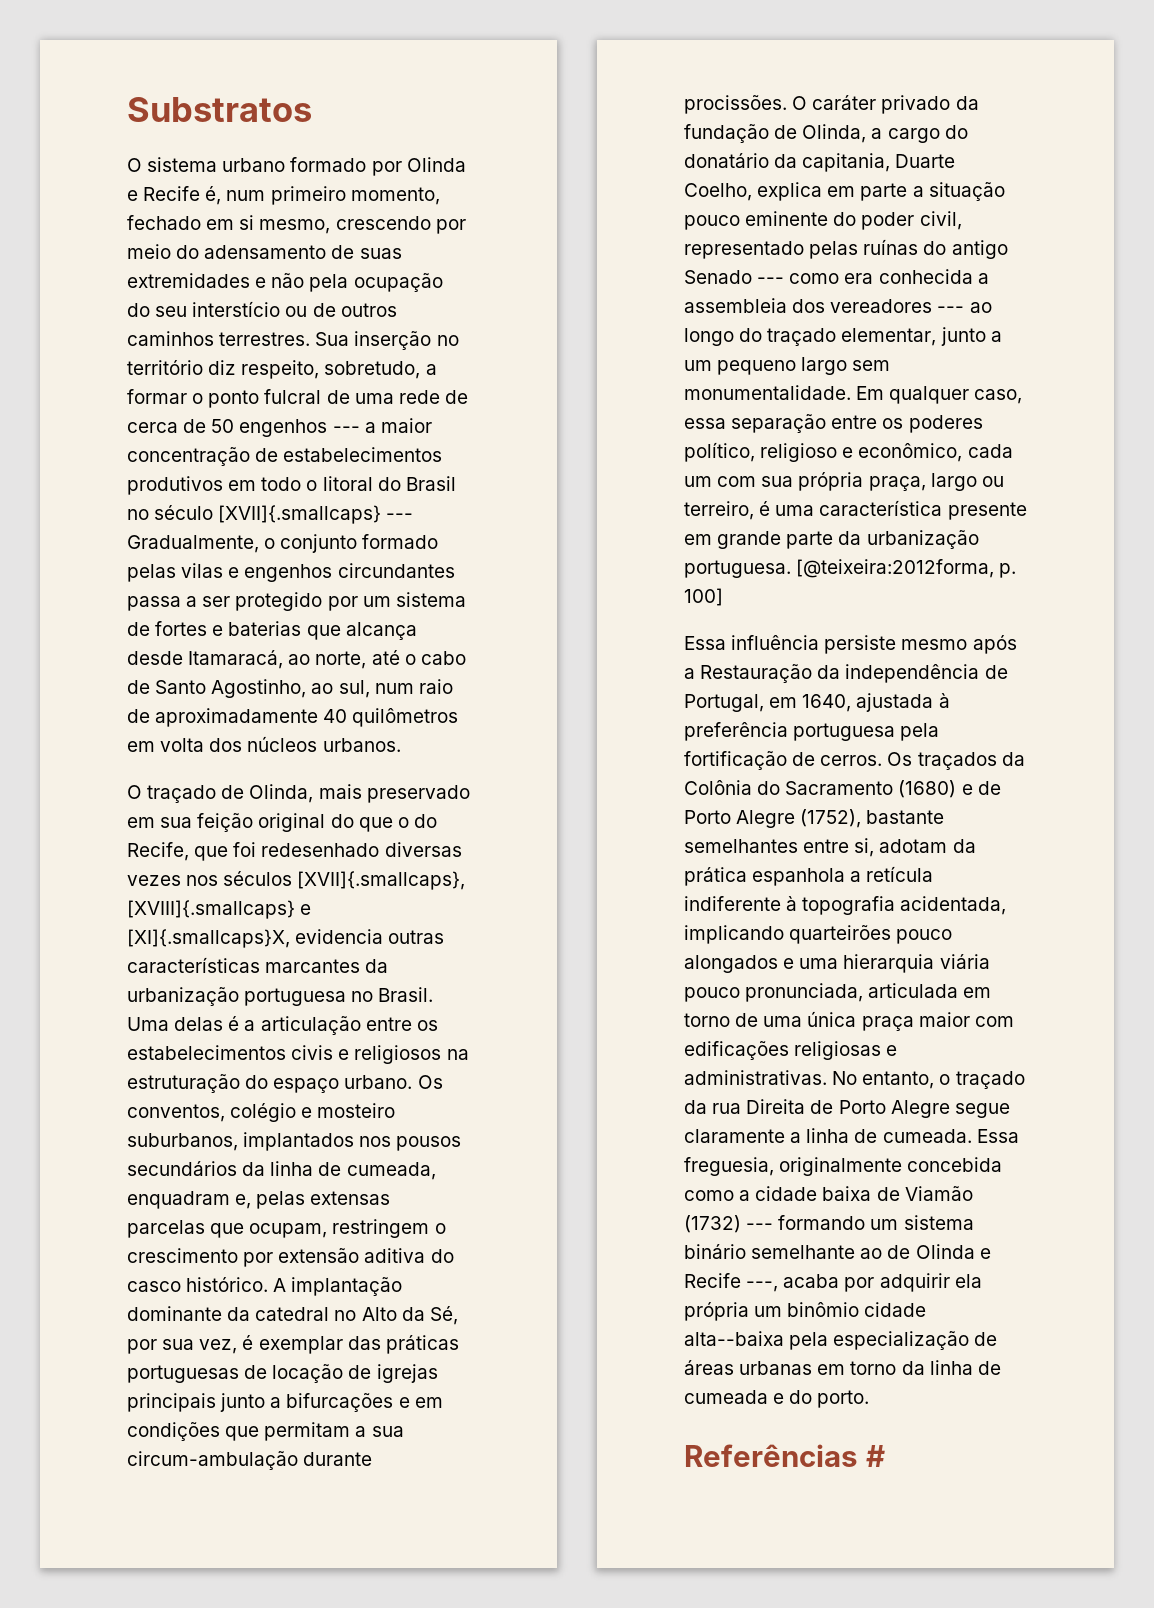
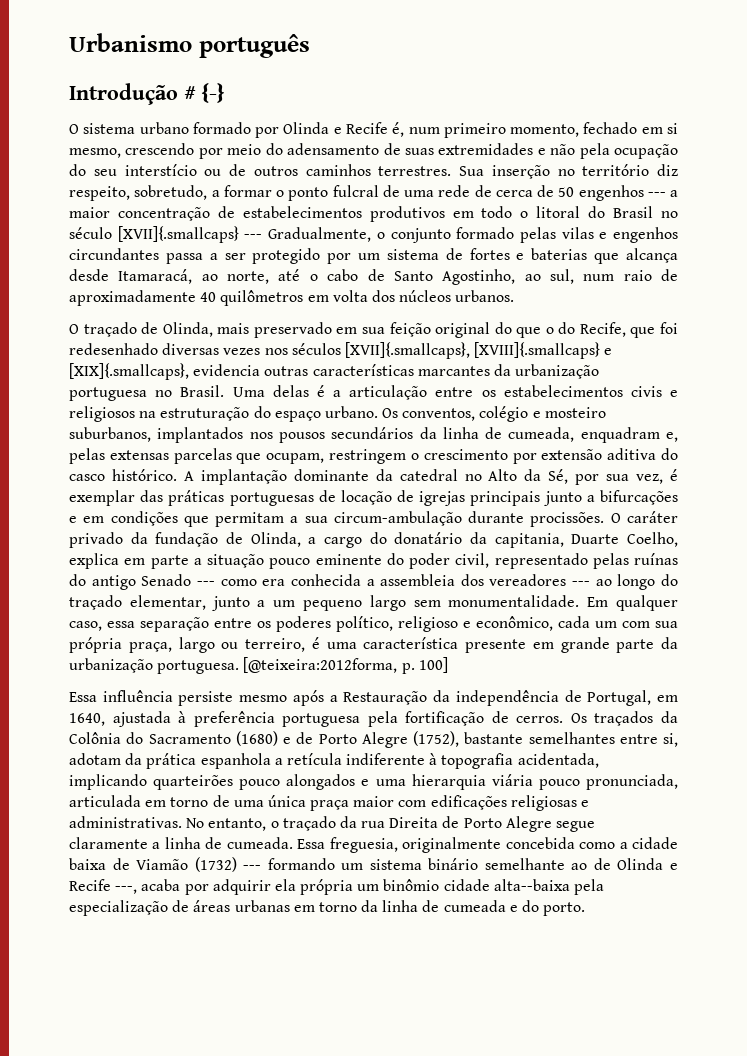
- Substratos
+ Urbanismo português
+ Introdução # {-}
- O traçado de Olinda, mais preservado em sua feição original do que o do Recife, que foi redesenhado diversas vezes nos séculos [XVII]{.smallcaps}, [XVIII]{.smallcaps} e [XI]{.smallcaps}X, evidencia outras características marcantes da urbanização portuguesa no Brasil.
+ O traçado de Olinda, mais preservado em sua feição original do que o do Recife, que foi redesenhado diversas vezes nos séculos [XVII]{.smallcaps}, [XVIII]{.smallcaps} e [XIX]{.smallcaps}, evidencia outras características marcantes da urbanização portuguesa no Brasil.
- Referências #

